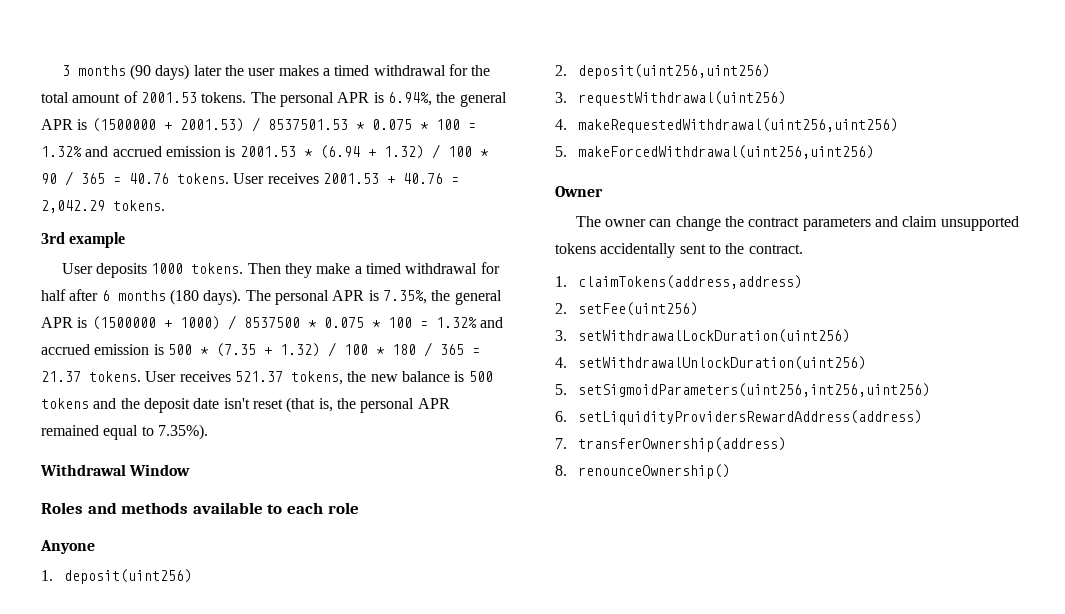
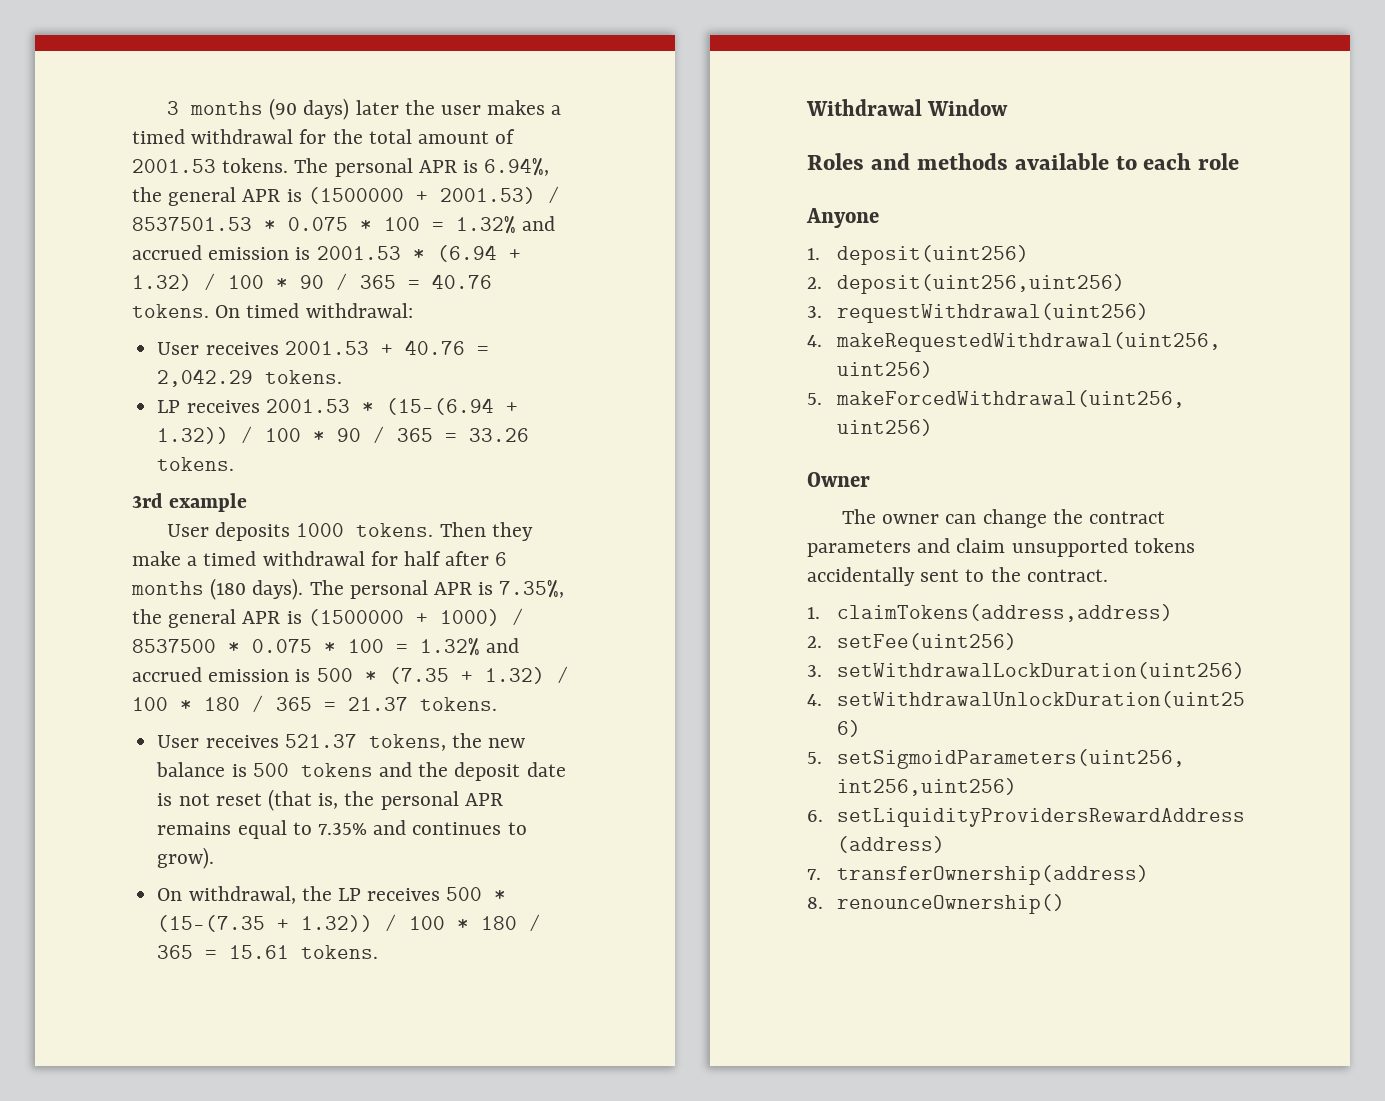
- The personal APR is 6.94%, the general APR is (1500000 + 2001.53) / 8537501.53 * 0.075 * 100 = 1.32% and accrued emission is 2001.53 * (6.94 + 1.32) / 100 * 90 / 365 = 40.76 tokens. User receives 2001.53 + 40.76 = 2,042.29 tokens.
+ The personal APR is 6.94%, the general APR is (1500000 + 2001.53) / 8537501.53 * 0.075 * 100 = 1.32% and accrued emission is 2001.53 * (6.94 + 1.32) / 100 * 90 / 365 = 40.76 tokens. On timed withdrawal:
+ User receives 2001.53 + 40.76 = 2,042.29 tokens.
+ LP receives 2001.53 * (15-(6.94 + 1.32)) / 100 * 90 / 365 = 33.26 tokens.
- The personal APR is 7.35%, the general APR is (1500000 + 1000) / 8537500 * 0.075 * 100 = 1.32% and accrued emission is 500 * (7.35 + 1.32) / 100 * 180 / 365 = 21.37 tokens. User receives 521.37 tokens, the new balance is 500 tokens and the deposit date isn't reset (that is, the personal APR remained equal to 7.35%).
+ The personal APR is 7.35%, the general APR is (1500000 + 1000) / 8537500 * 0.075 * 100 = 1.32% and accrued emission is 500 * (7.35 + 1.32) / 100 * 180 / 365 = 21.37 tokens.
+ User receives 521.37 tokens, the new balance is 500 tokens and the deposit date is not reset (that is, the personal APR remains equal to 7.35% and continues to grow).
+ On withdrawal, the LP receives 500 * (15-(7.35 + 1.32)) / 100 * 180 / 365 = 15.61 tokens.

